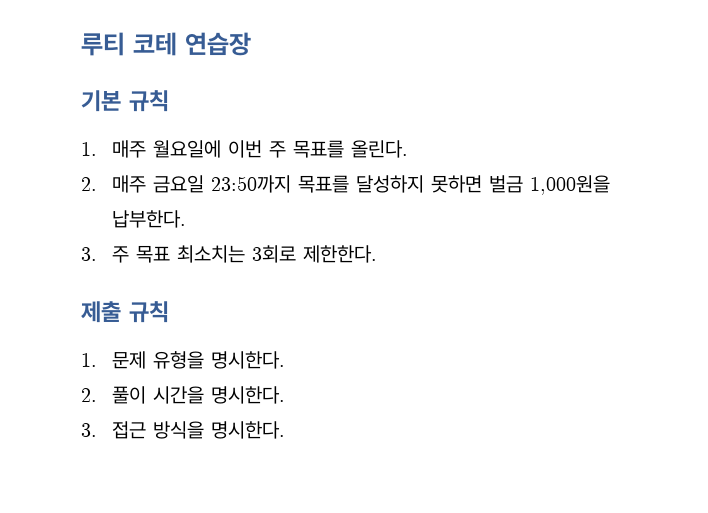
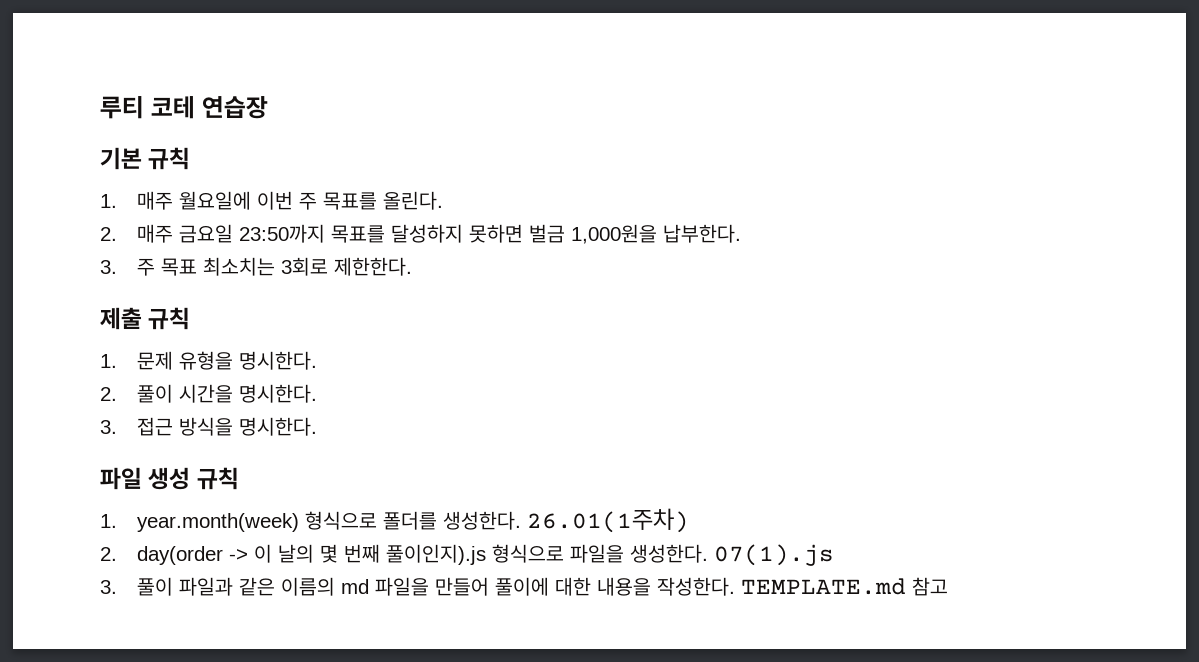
+ 파일 생성 규칙
+ 1. year.month(week) 형식으로 폴더를 생성한다. 26.01(1주차)
+ 2. day(order -> 이 날의 몇 번째 풀이인지).js 형식으로 파일을 생성한다. 07(1).js
+ 3. 풀이 파일과 같은 이름의 md 파일을 만들어 풀이에 대한 내용을 작성한다. TEMPLATE.md 참고

